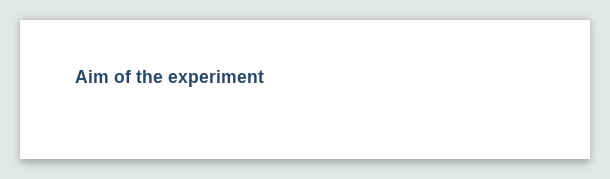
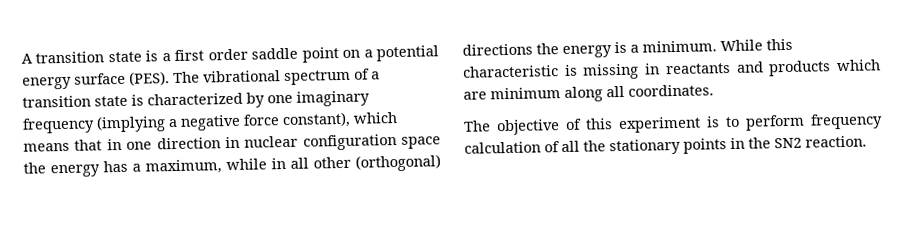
- Aim of the experiment
+ A transition state is a first order saddle point on a potential energy surface (PES). The vibrational spectrum of a transition state is characterized by one imaginary frequency (implying a negative force constant), which means that in one direction in nuclear configuration space the energy has a maximum, while in all other (orthogonal) directions the energy is a minimum. While this characteristic is missing in reactants and products which are minimum along all coordinates.
+ The objective of this experiment is to perform frequency calculation of all the stationary points in the SN2 reaction.

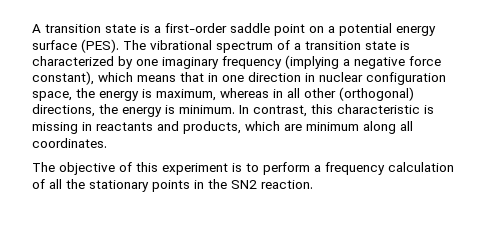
- A transition state is a first order saddle point on a potential energy surface (PES).
+ A transition state is a first-order saddle point on a potential energy surface (PES).
- The vibrational spectrum of a transition state is characterized by one imaginary frequency (implying a negative force constant), which means that in one direction in nuclear configuration space the energy has a maximum, while in all other (orthogonal) directions the energy is a minimum. While this characteristic is missing in reactants and products which are minimum along all coordinates.
+ The vibrational spectrum of a transition state is characterized by one imaginary frequency (implying a negative force constant), which means that in one direction in nuclear configuration space, the energy is maximum, whereas in all other (orthogonal) directions, the energy is minimum. In contrast, this characteristic is missing in reactants and products, which are minimum along all coordinates.
- The objective of this experiment is to perform frequency calculation of all the stationary points in the SN2 reaction.
+ The objective of this experiment is to perform a frequency calculation of all the stationary points in the SN2 reaction.

